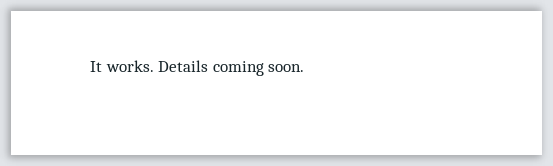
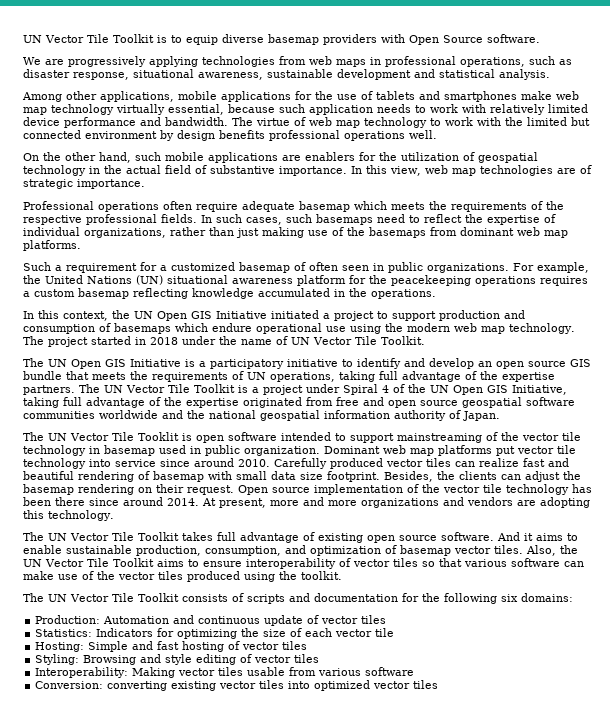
- It works. Details coming soon.
+ UN Vector Tile Toolkit is to equip diverse basemap providers with Open Source software.
+ We are progressively applying technologies from web maps in professional operations, such as disaster response, situational awareness, sustainable development and statistical analysis.
+ Among other applications, mobile applications for the use of tablets and smartphones make web map technology virtually essential, because such application needs to work with relatively limited device performance and bandwidth. The virtue of web map technology to work with the limited but connected environment by design benefits professional operations well.
+ On the other hand, such mobile applications are enablers for the utilization of geospatial technology in the actual field of substantive importance. In this view, web map technologies are of strategic importance.
+ Professional operations often require adequate basemap which meets the requirements of the respective professional fields. In such cases, such basemaps need to reflect the expertise of individual organizations, rather than just making use of the basemaps from dominant web map platforms.
+ Such a requirement for a customized basemap of often seen in public organizations. For example, the United Nations (UN) situational awareness platform for the peacekeeping operations requires a custom basemap reflecting knowledge accumulated in the operations.
+ In this context, the UN Open GIS Initiative initiated a project to support production and consumption of basemaps which endure operational use using the modern web map technology. The project started in 2018 under the name of UN Vector Tile Toolkit.
+ The UN Open GIS Initiative is a participatory initiative to identify and develop an open source GIS bundle that meets the requirements of UN operations, taking full advantage of the expertise partners. The UN Vector Tile Toolkit is a project under Spiral 4 of the UN Open GIS Initiative, taking full advantage of the expertise originated from free and open source geospatial software communities worldwide and the national geospatial information authority of Japan.
+ The UN Vector Tile Tooklit is open software intended to support mainstreaming of the vector tile technology in basemap used in public organization. Dominant web map platforms put vector tile technology into service since around 2010. Carefully produced vector tiles can realize fast and beautiful rendering of basemap with small data size footprint. Besides, the clients can adjust the basemap rendering on their request. Open source implementation of the vector tile technology has been there since around 2014. At present, more and more organizations and vendors are adopting this technology.
+ The UN Vector Tile Toolkit takes full advantage of existing open source software. And it aims to enable sustainable production, consumption, and optimization of basemap vector tiles. Also, the UN Vector Tile Toolkit aims to ensure interoperability of vector tiles so that various software can make use of the vector tiles produced using the toolkit.
+ The UN Vector Tile Toolkit consists of scripts and documentation for the following six domains:
+ Production: Automation and continuous update of vector tiles
+ Statistics: Indicators for optimizing the size of each vector tile
+ Hosting: Simple and fast hosting of vector tiles
+ Styling: Browsing and style editing of vector tiles
+ Interoperability: Making vector tiles usable from various software
+ Conversion: converting existing vector tiles into optimized vector tiles

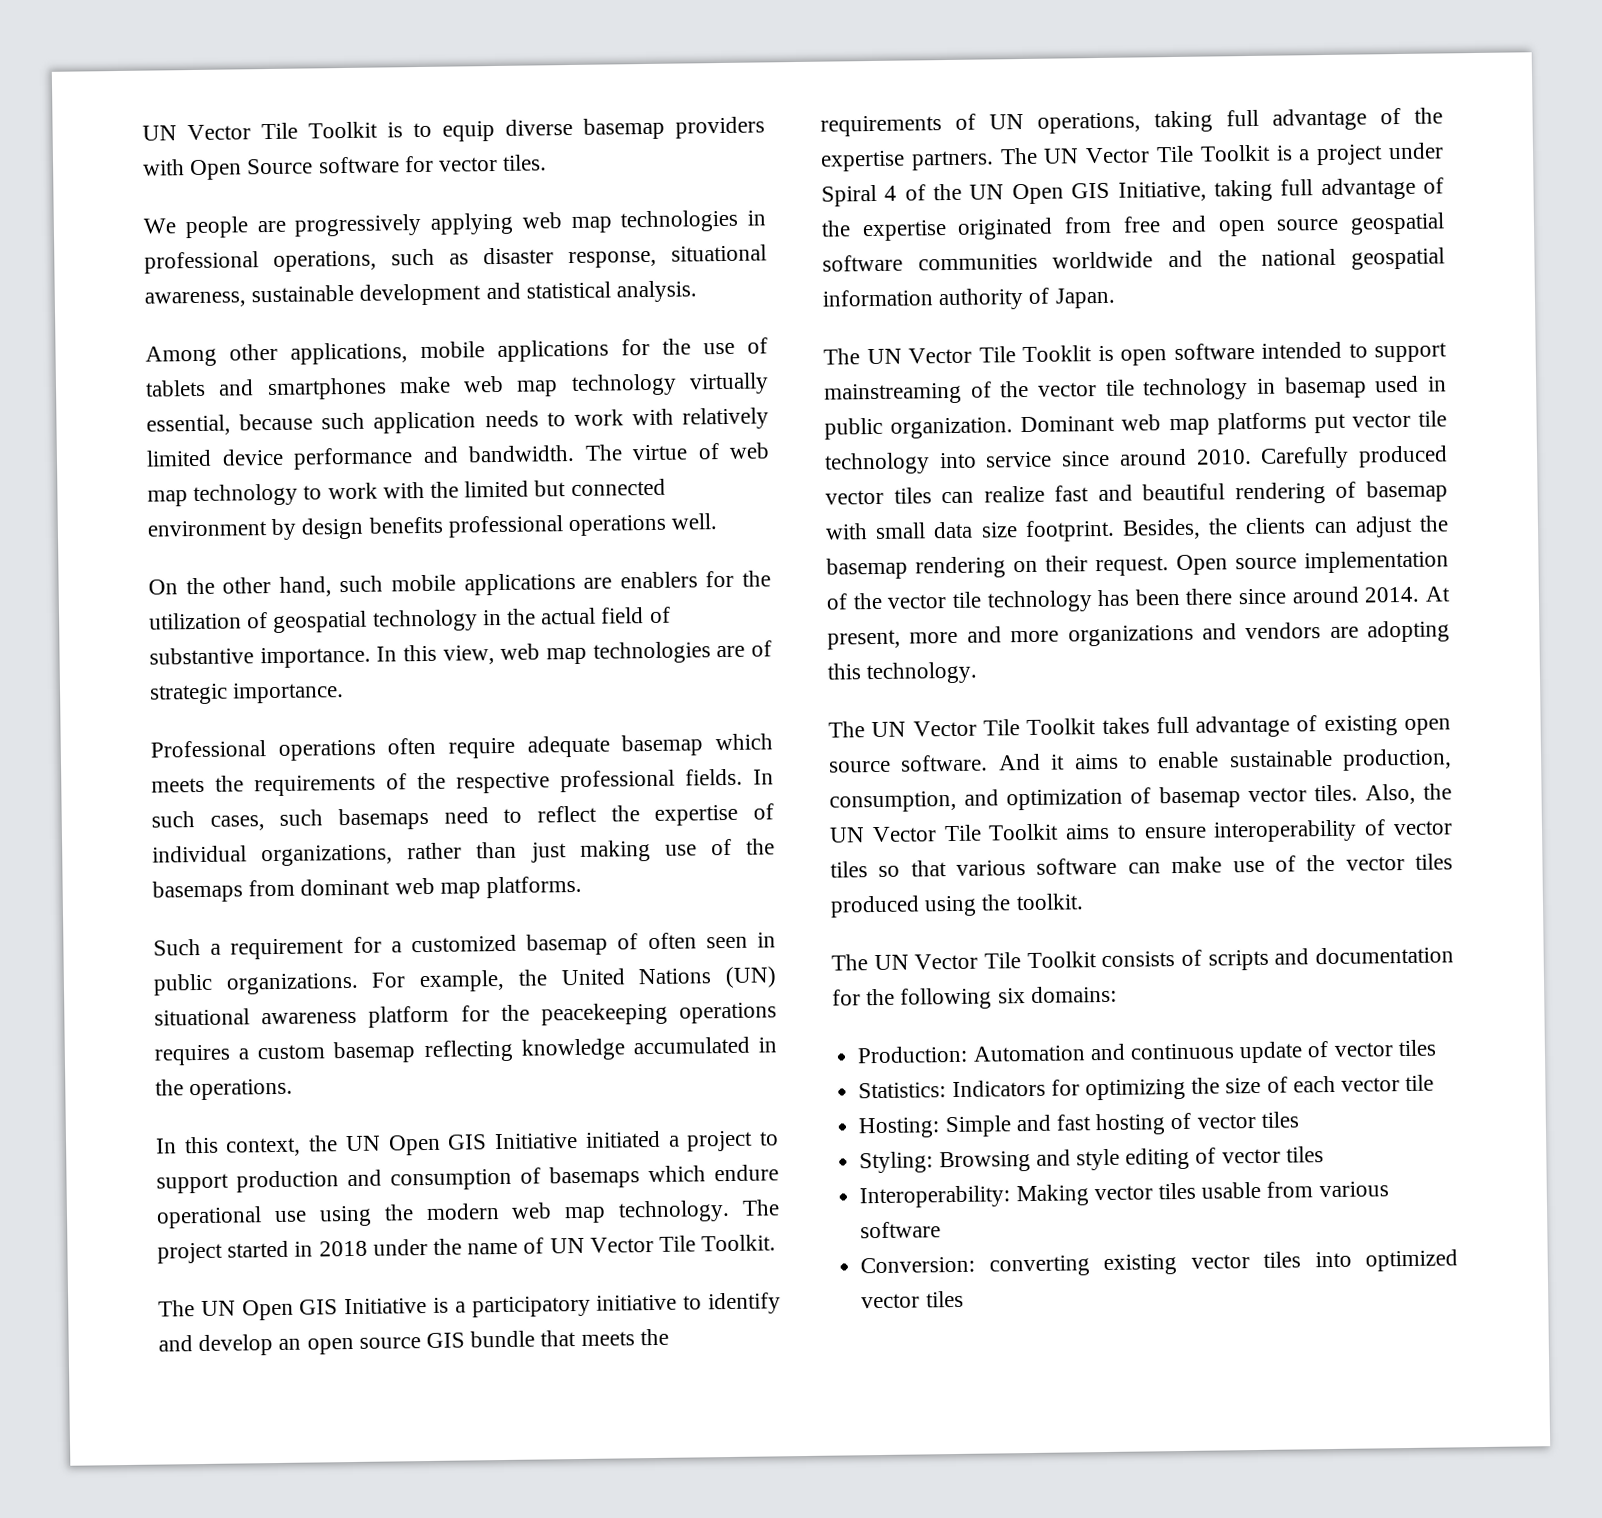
- UN Vector Tile Toolkit is to equip diverse basemap providers with Open Source software.
+ UN Vector Tile Toolkit is to equip diverse basemap providers with Open Source software for vector tiles.
- We are progressively applying technologies from web maps in professional operations, such as disaster response, situational awareness, sustainable development and statistical analysis.
+ We people are progressively applying web map technologies in professional operations, such as disaster response, situational awareness, sustainable development and statistical analysis.

